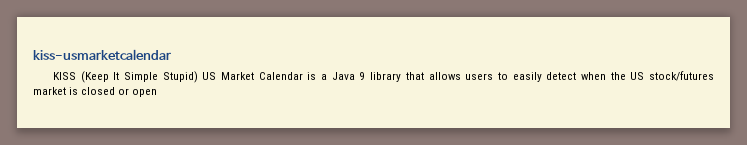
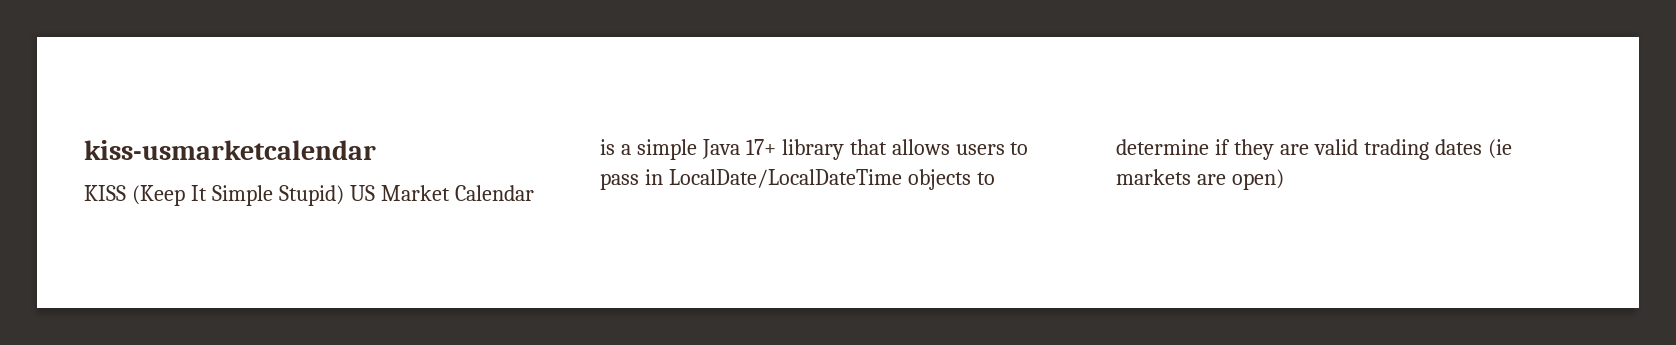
- KISS (Keep It Simple Stupid) US Market Calendar is a Java 9 library that allows users to easily detect when the US stock/futures market is closed or open
+ KISS (Keep It Simple Stupid) US Market Calendar is a simple Java 17+ library that allows users to pass in LocalDate/LocalDateTime objects to determine if they are valid trading dates (ie markets are open)

